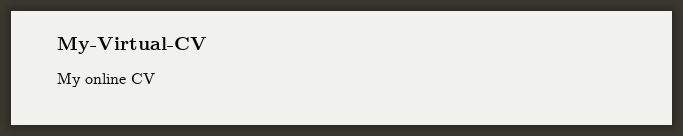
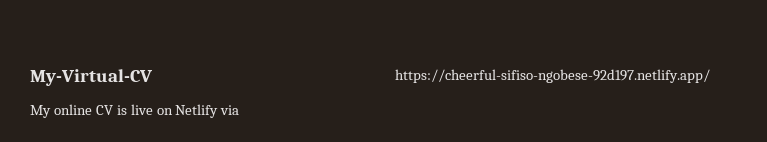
- My online CV
+ My online CV is live on Netlify via https://cheerful-sifiso-ngobese-92d197.netlify.app/

